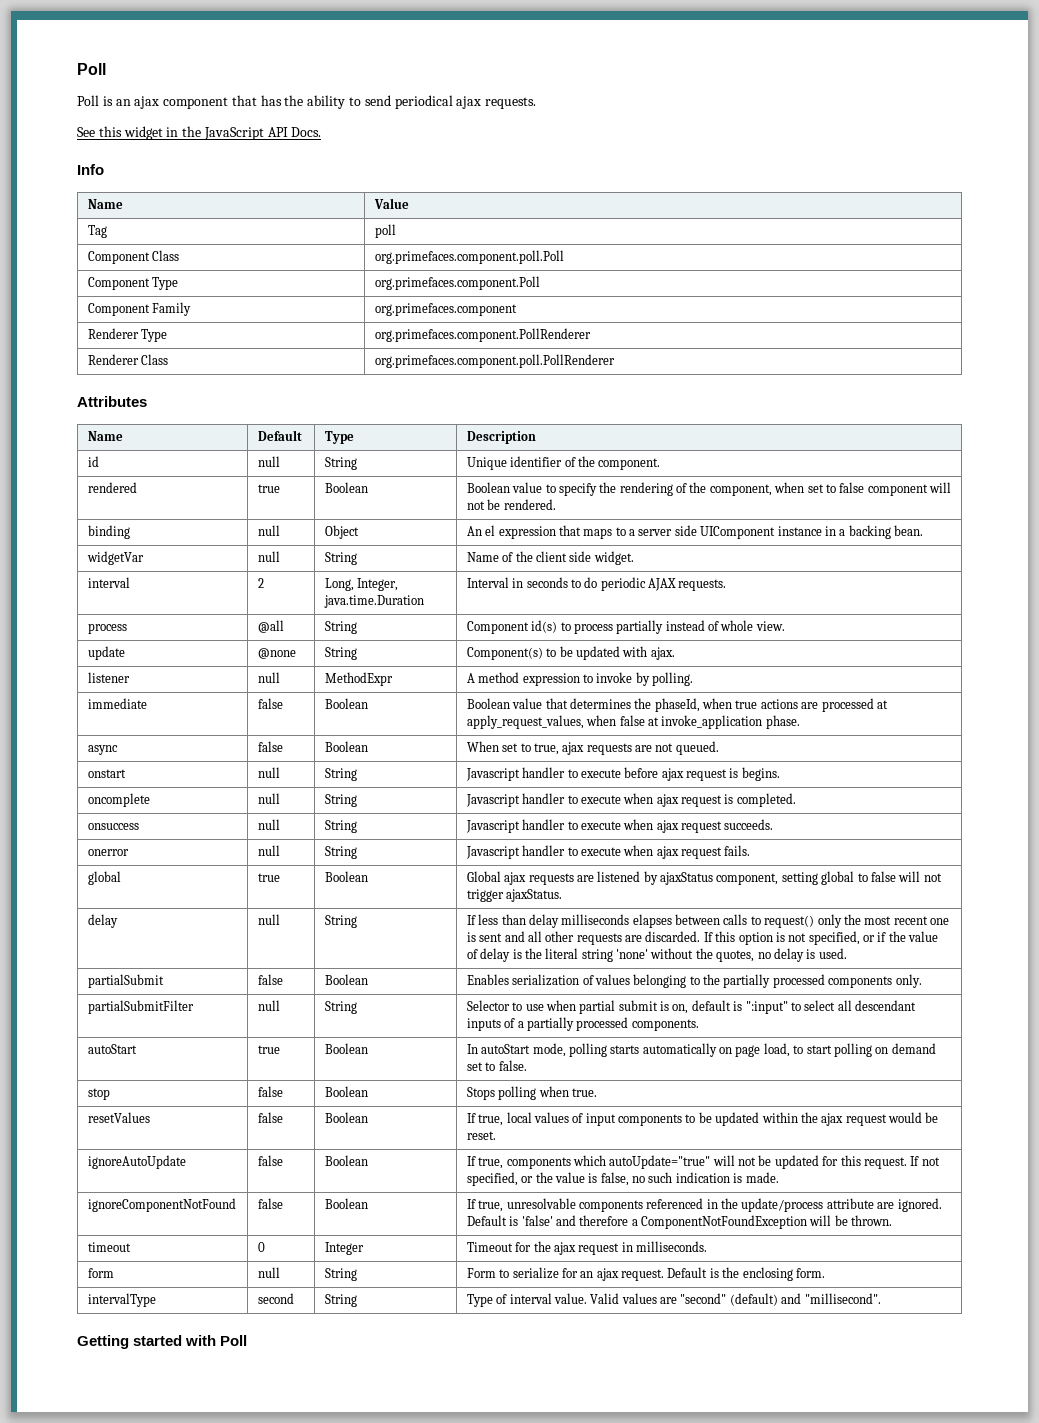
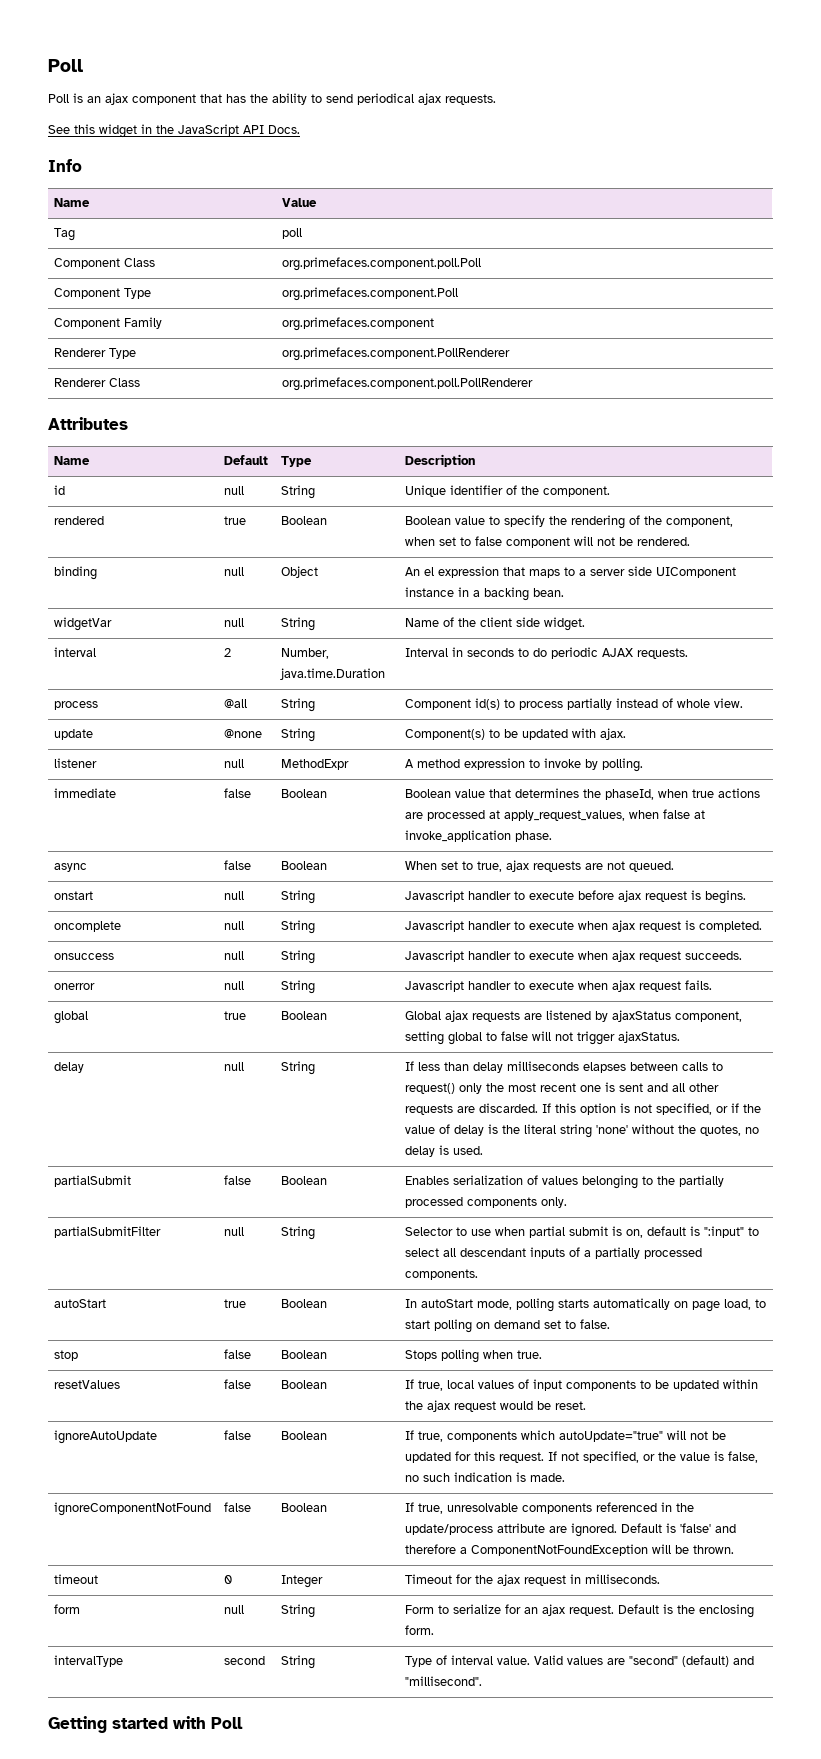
- interval | 2 | Long, Integer, java.time.Duration | Interval in seconds to do periodic AJAX requests.
+ interval | 2 | Number, java.time.Duration | Interval in seconds to do periodic AJAX requests.

